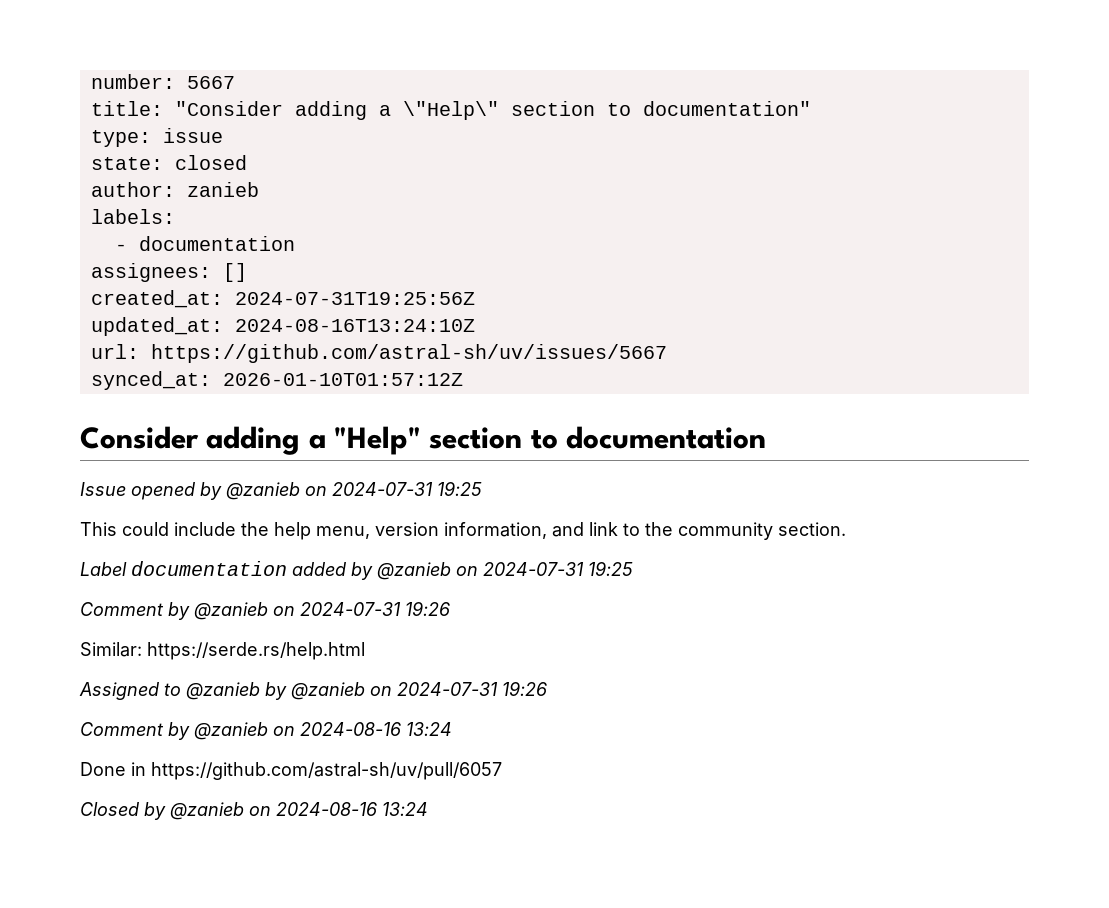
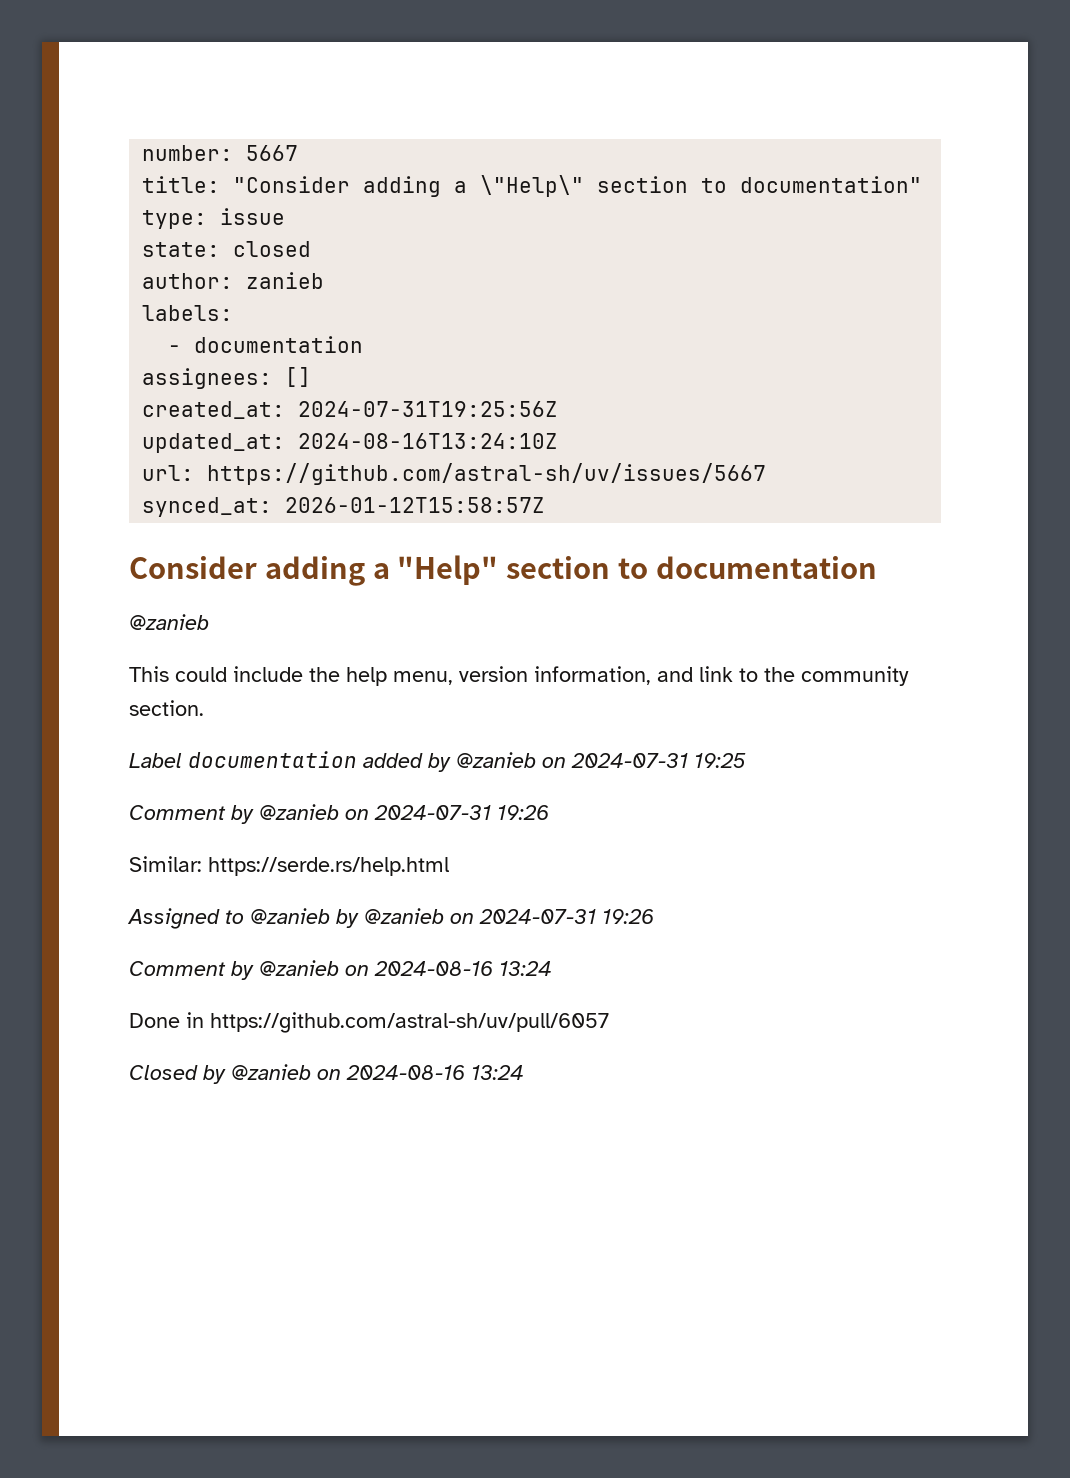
- synced_at: 2026-01-10T01:57:12Z
+ synced_at: 2026-01-12T15:58:57Z
  Consider adding a "Help" section to documentation
- Issue opened by @zanieb on 2024-07-31 19:25
+ @zanieb

